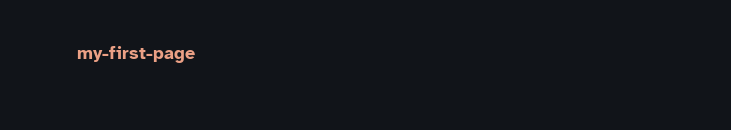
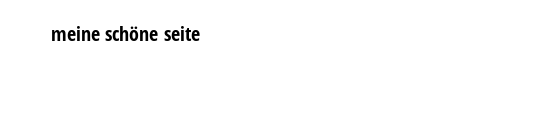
- my-first-page
+ meine schöne seite

